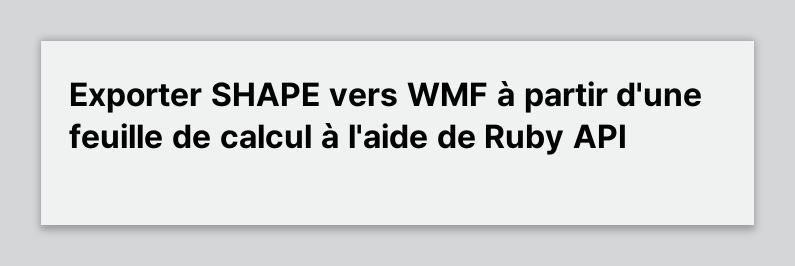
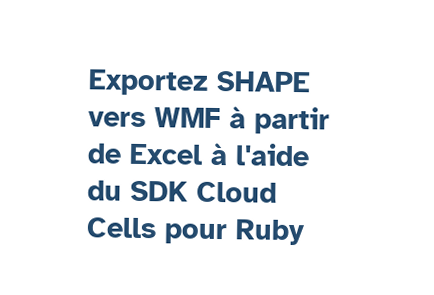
- Exporter SHAPE vers WMF à partir d'une feuille de calcul à l'aide de Ruby API
+ Exportez SHAPE vers WMF à partir de Excel à l'aide du SDK Cloud Cells pour Ruby

